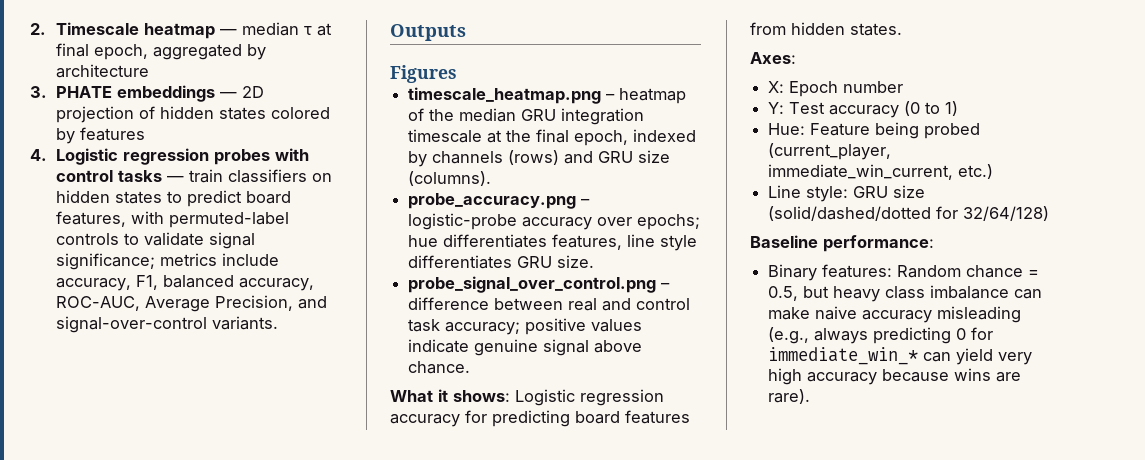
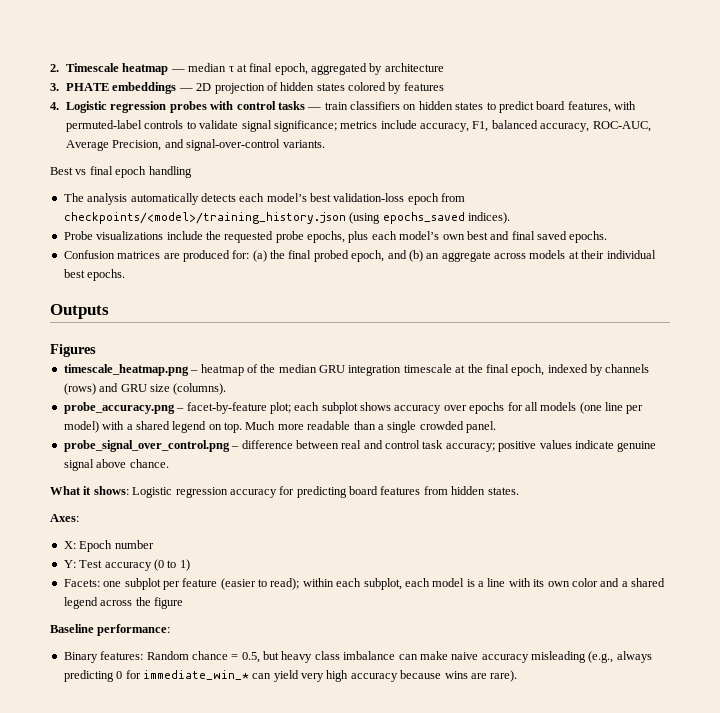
+ Best vs final epoch handling
+ The analysis automatically detects each model’s best validation-loss epoch from checkpoints/<model>/training_history.json (using epochs_saved indices).
+ Probe visualizations include the requested probe epochs, plus each model’s own best and final saved epochs.
+ Confusion matrices are produced for: (a) the final probed epoch, and (b) an aggregate across models at their individual best epochs.
- probe_accuracy.png – logistic-probe accuracy over epochs; hue differentiates features, line style differentiates GRU size.
+ probe_accuracy.png – facet-by-feature plot; each subplot shows accuracy over epochs for all models (one line per model) with a shared legend on top. Much more readable than a single crowded panel.
- Hue: Feature being probed (current_player, immediate_win_current, etc.)
- Line style: GRU size (solid/dashed/dotted for 32/64/128)
+ Facets: one subplot per feature (easier to read); within each subplot, each model is a line with its own color and a shared legend across the figure

